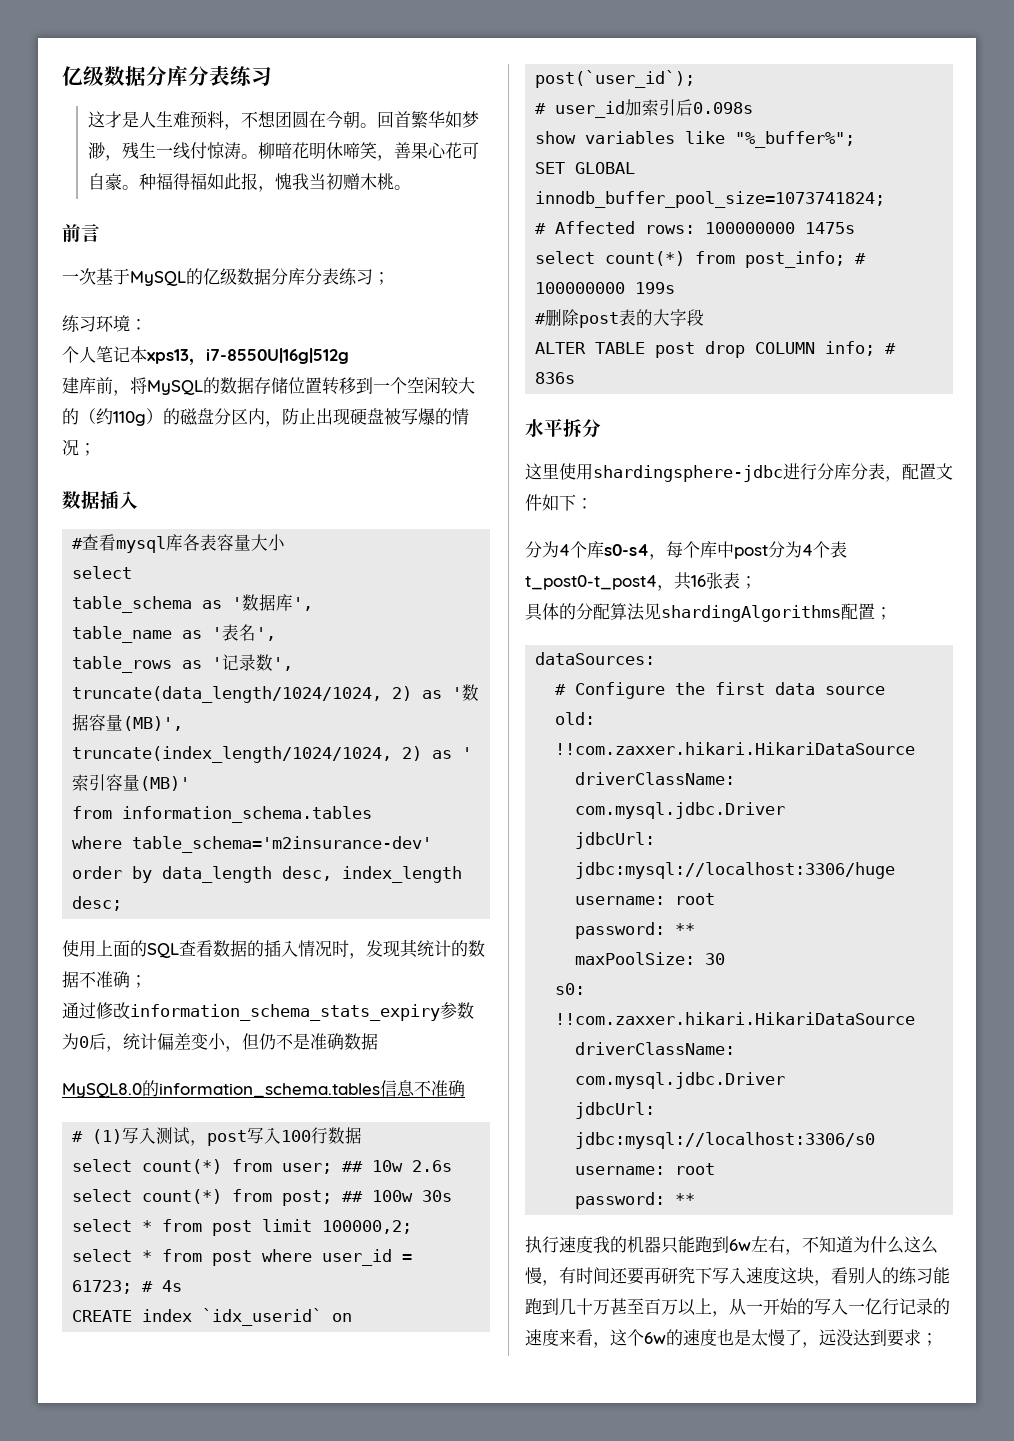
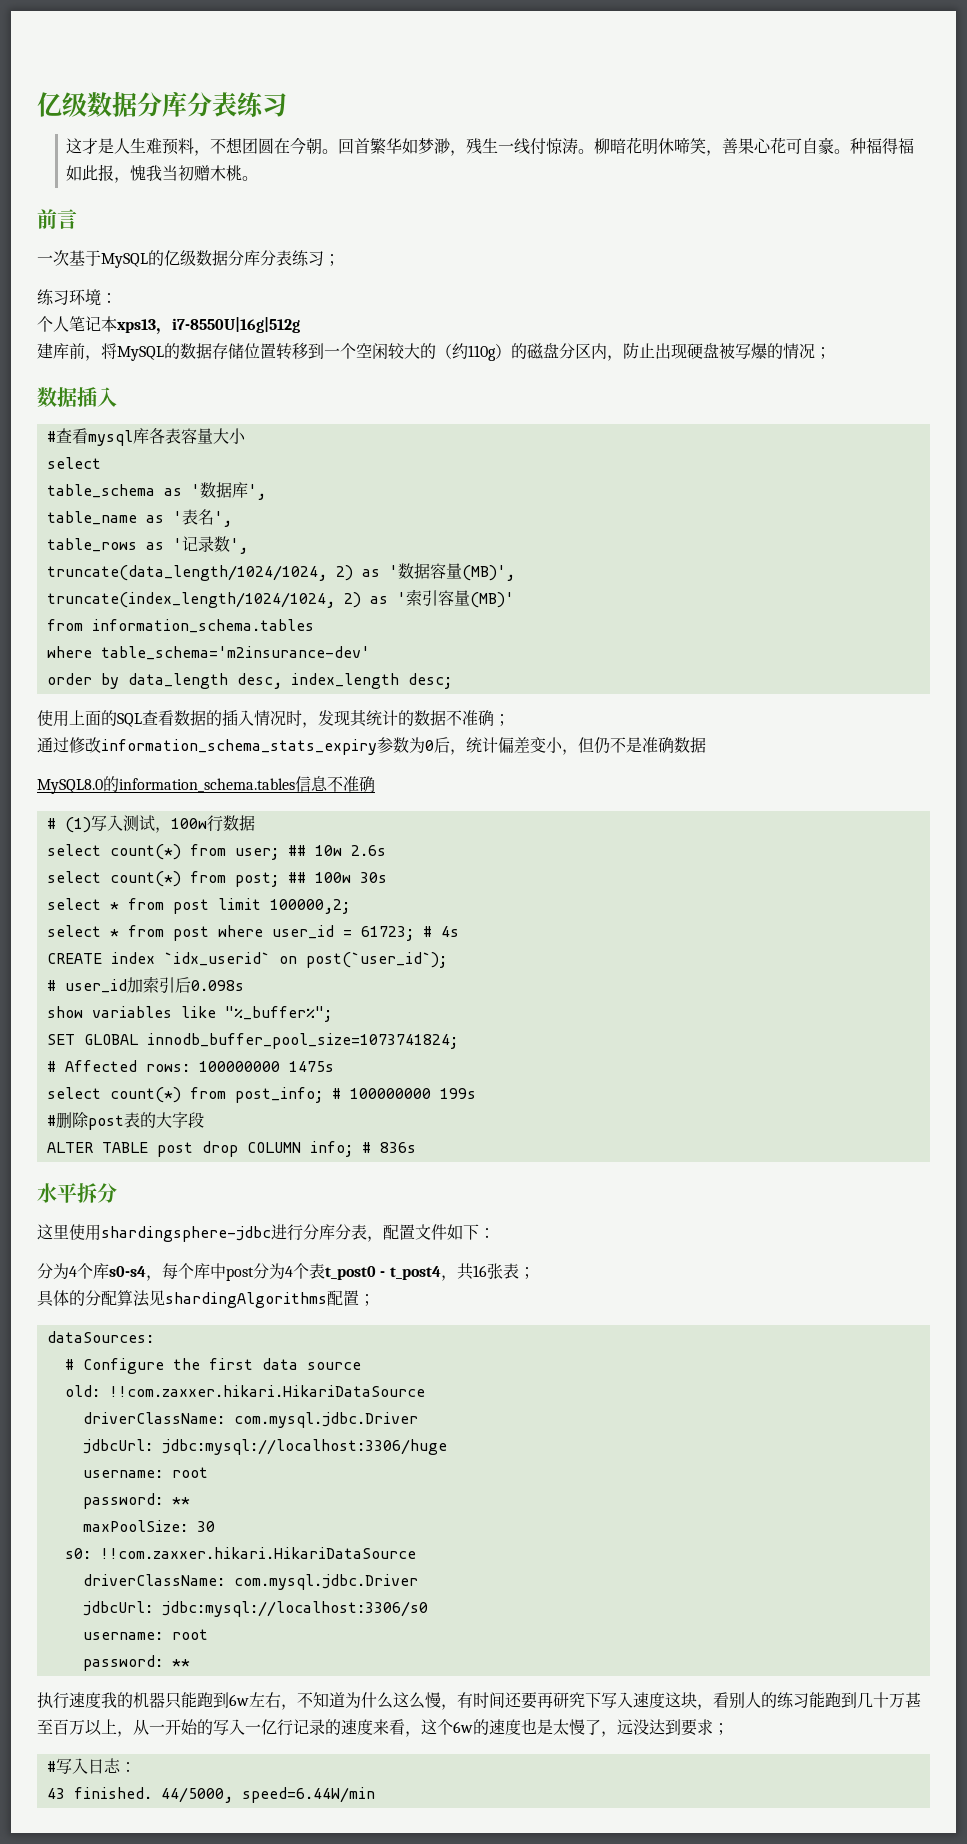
- # (1)写入测试，post写入100行数据
+ # (1)写入测试，100w行数据
- 分为4个库s0-s4，每个库中post分为4个表t_post0-t_post4，共16张表；
+ 分为4个库s0-s4，每个库中post分为4个表t_post0 - t_post4，共16张表；
+ #写入日志：
+ 43 finished. 44/5000, speed=6.44W/min

